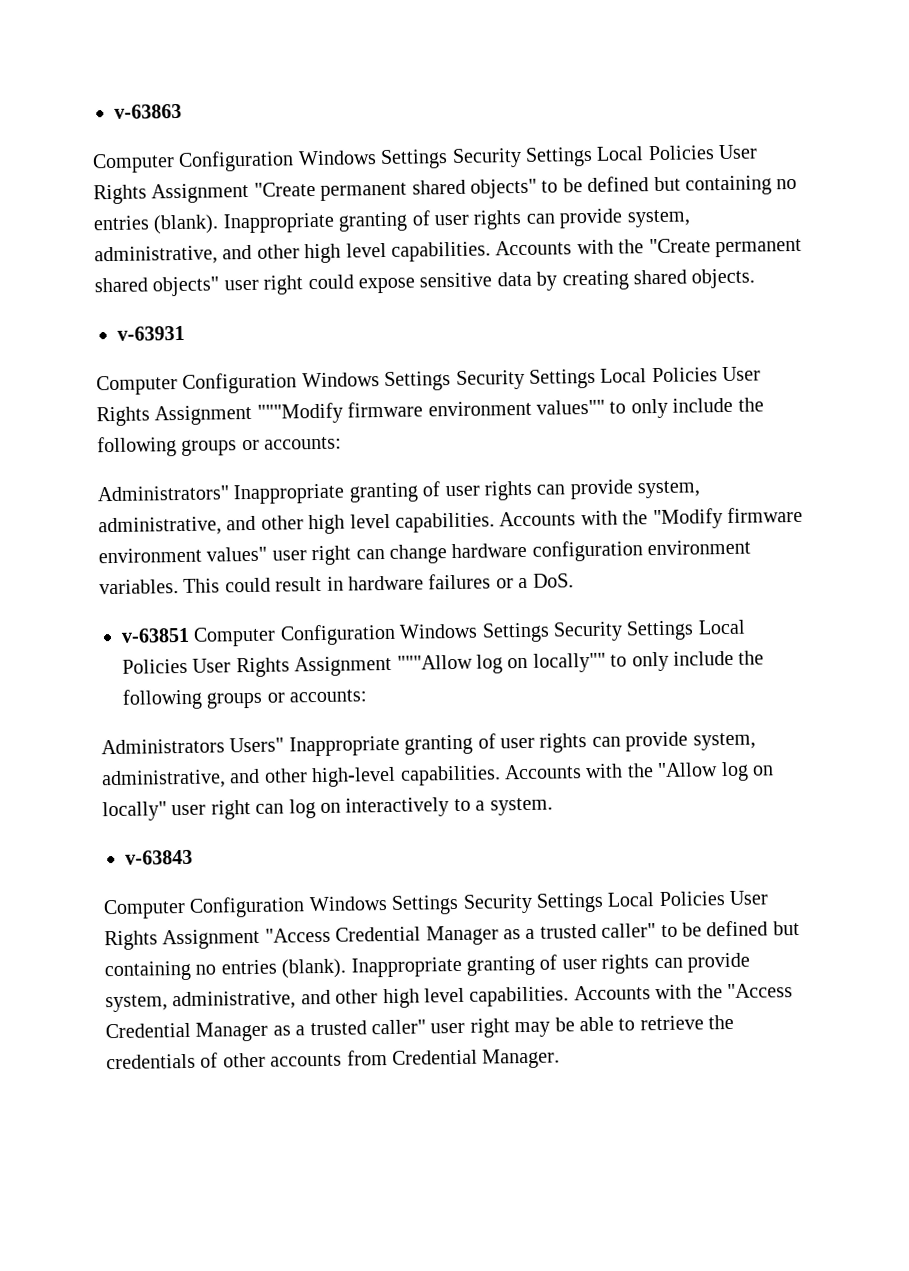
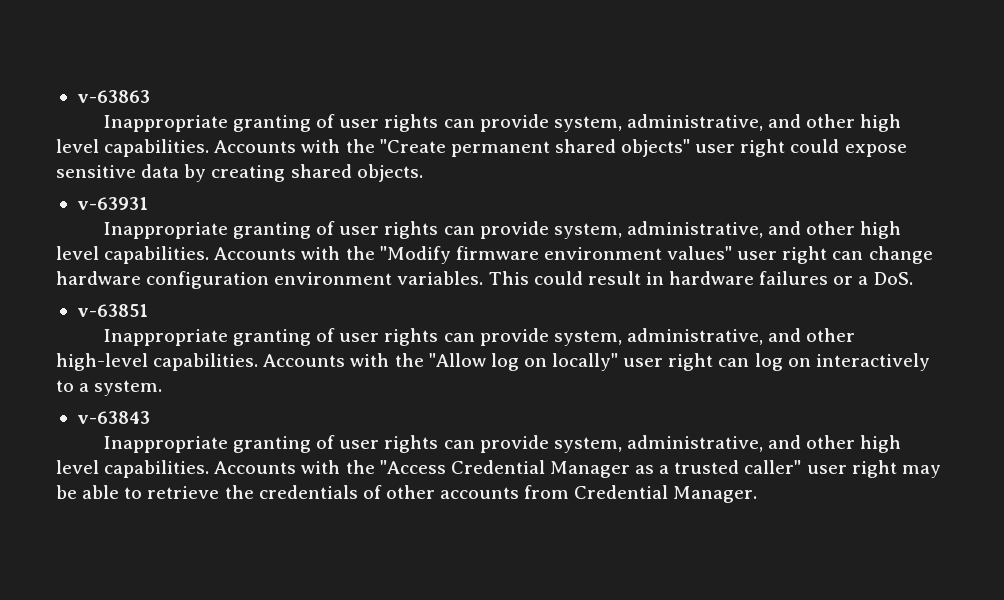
- Computer Configuration Windows Settings Security Settings Local Policies User Rights Assignment "Create permanent shared objects" to be defined but containing no entries (blank).
  v-63931
- Computer Configuration Windows Settings Security Settings Local Policies User Rights Assignment """Modify firmware environment values"" to only include the following groups or accounts:
- Administrators" Inappropriate granting of user rights can provide system, administrative, and other high level capabilities.
+ Inappropriate granting of user rights can provide system, administrative, and other high level capabilities.
- v-63851 Computer Configuration Windows Settings Security Settings Local Policies User Rights Assignment """Allow log on locally"" to only include the following groups or accounts:
- Administrators Users" Inappropriate granting of user rights can provide system, administrative, and other high-level capabilities.
+ v-63851
+ Inappropriate granting of user rights can provide system, administrative, and other high-level capabilities.
- Computer Configuration Windows Settings Security Settings Local Policies User Rights Assignment "Access Credential Manager as a trusted caller" to be defined but containing no entries (blank).

